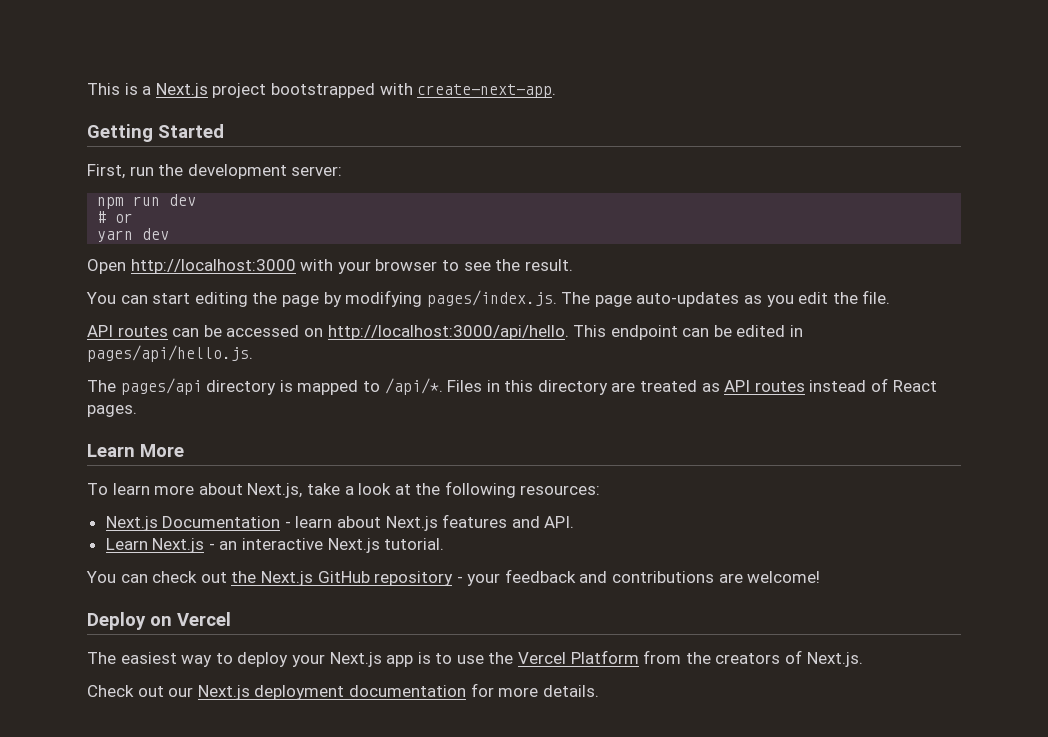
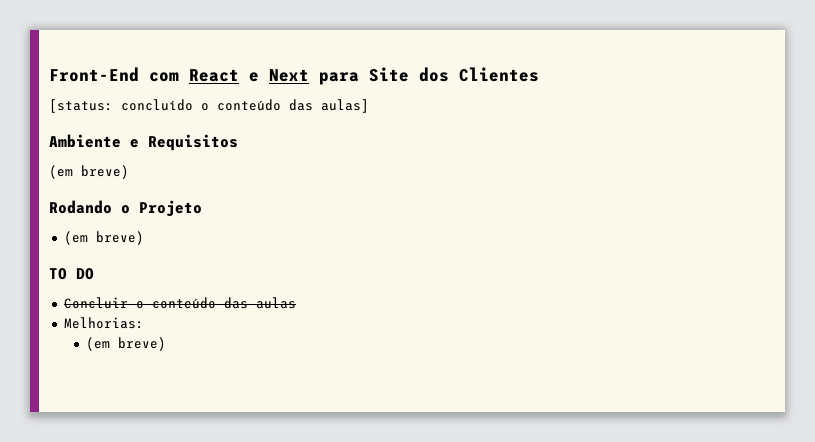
- This is a Next.js project bootstrapped with create-next-app.
- Getting Started
- First, run the development server:
- npm run dev
- # or
- yarn dev
- Open http://localhost:3000 with your browser to see the result.
- You can start editing the page by modifying pages/index.js. The page auto-updates as you edit the file.
- API routes can be accessed on http://localhost:3000/api/hello. This endpoint can be edited in pages/api/hello.js.
- The pages/api directory is mapped to /api/*. Files in this directory are treated as API routes instead of React pages.
- Learn More
- To learn more about Next.js, take a look at the following resources:
- Next.js Documentation - learn about Next.js features and API.
- Learn Next.js - an interactive Next.js tutorial.
- You can check out the Next.js GitHub repository - your feedback and contributions are welcome!
- Deploy on Vercel
- The easiest way to deploy your Next.js app is to use the Vercel Platform from the creators of Next.js.
- Check out our Next.js deployment documentation for more details.
+ Front-End com React e Next para Site dos Clientes
+ [status: concluído o conteúdo das aulas]
+ Ambiente e Requisitos
+ (em breve)
+ Rodando o Projeto
+ (em breve)
+ TO DO
+ Concluir o conteúdo das aulas
+ Melhorias:
+ (em breve)

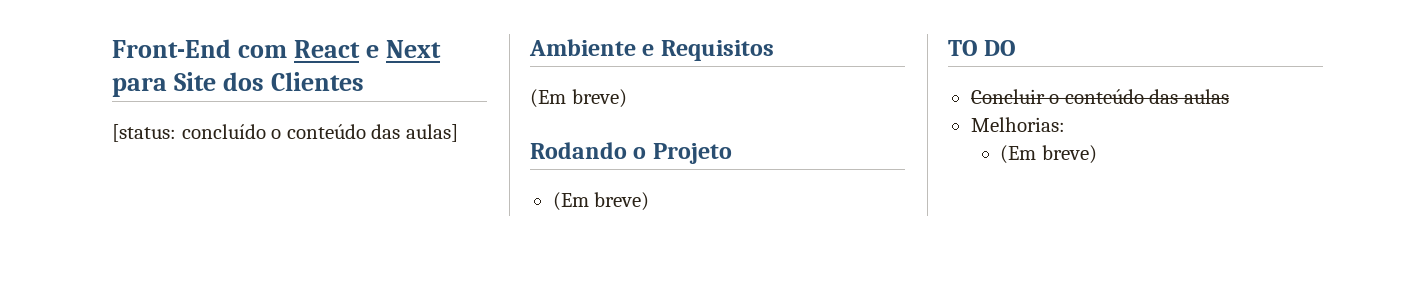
  Ambiente e Requisitos
- (em breve)
+ (Em breve)
  Rodando o Projeto
- (em breve)
+ (Em breve)
  Melhorias:
- (em breve)
+ (Em breve)

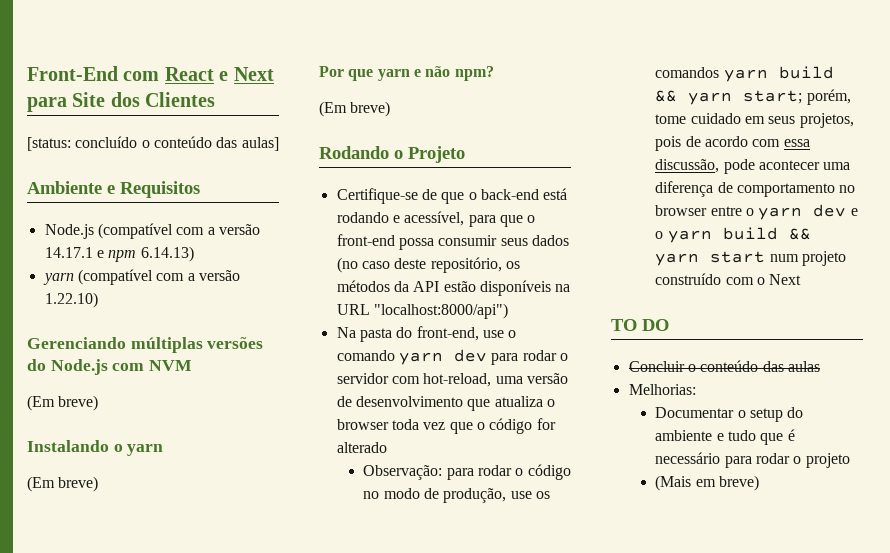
+ Node.js (compatível com a versão 14.17.1 e npm 6.14.13)
+ yarn (compatível com a versão 1.22.10)
+ Gerenciando múltiplas versões do Node.js com NVM
+ (Em breve)
+ Instalando o yarn
+ (Em breve)
+ Por que yarn e não npm?
  Rodando o Projeto
- (Em breve)
+ Certifique-se de que o back-end está rodando e acessível, para que o front-end possa consumir seus dados (no caso deste repositório, os métodos da API estão disponíveis na URL "localhost:8000/api")
+ Na pasta do front-end, use o comando yarn dev para rodar o servidor com hot-reload, uma versão de desenvolvimento que atualiza o browser toda vez que o código for alterado
+ Observação: para rodar o código no modo de produção, use os comandos yarn build && yarn start; porém, tome cuidado em seus projetos, pois de acordo com essa discussão, pode acontecer uma diferença de comportamento no browser entre o yarn dev e o yarn build && yarn start num projeto construído com o Next
  Melhorias:
- (Em breve)
+ Documentar o setup do ambiente e tudo que é necessário para rodar o projeto
+ (Mais em breve)

